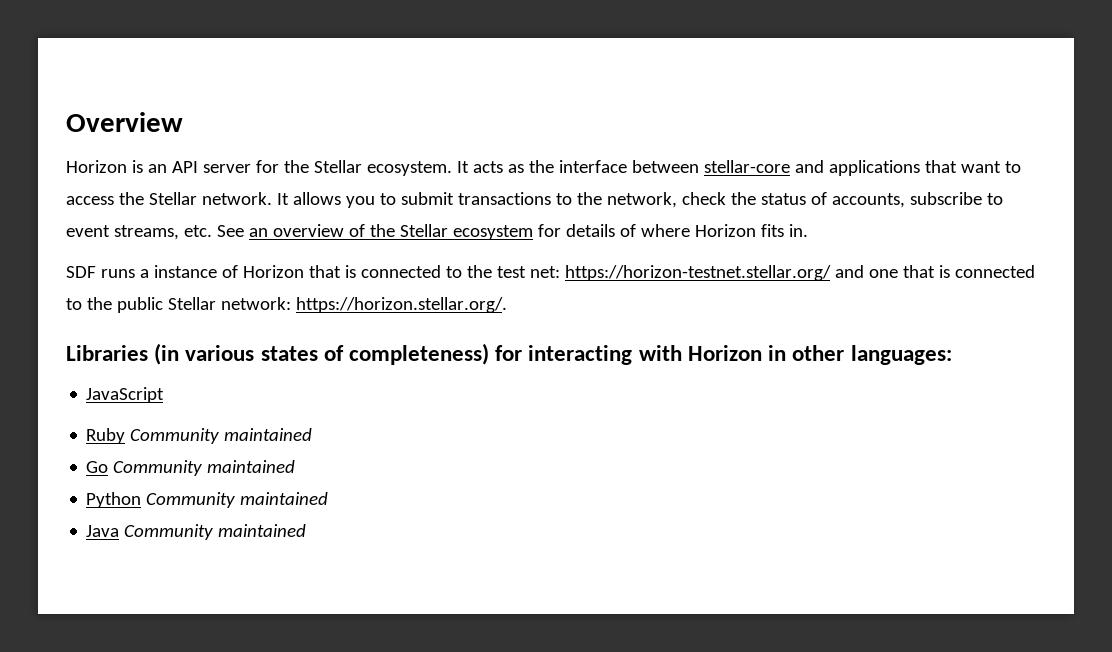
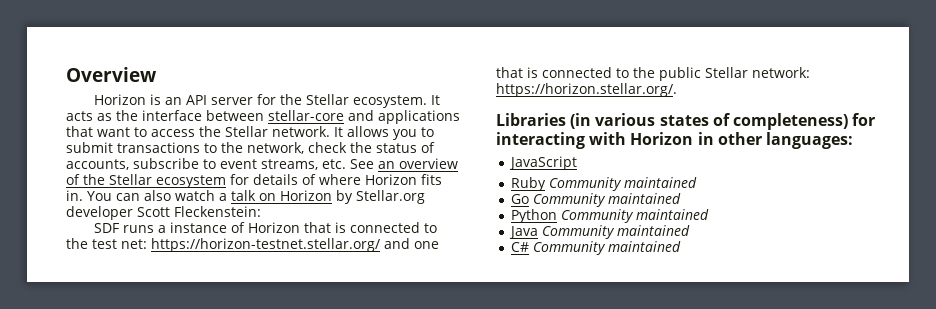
+ You can also watch a talk on Horizon by Stellar.org developer Scott Fleckenstein:
+ C# Community maintained

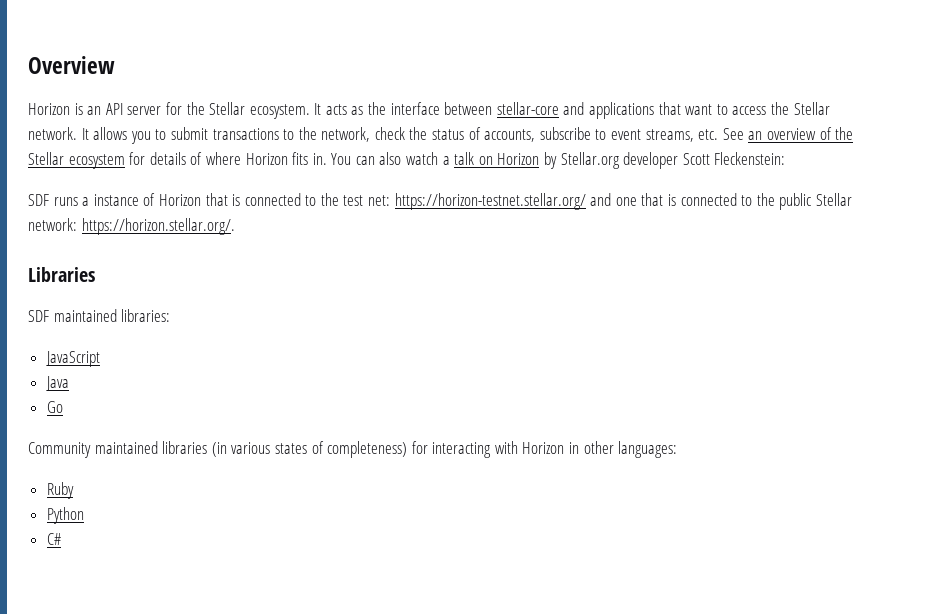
- Libraries (in various states of completeness) for interacting with Horizon in other languages:
+ Libraries
+ SDF maintained libraries:
+ JavaScript
+ Java
+ Go
+ Community maintained libraries (in various states of completeness) for interacting with Horizon in other languages:
- JavaScript
- Ruby Community maintained
- Go Community maintained
- Python Community maintained
- Java Community maintained
+ Ruby
+ Python
- C# Community maintained
+ C#

